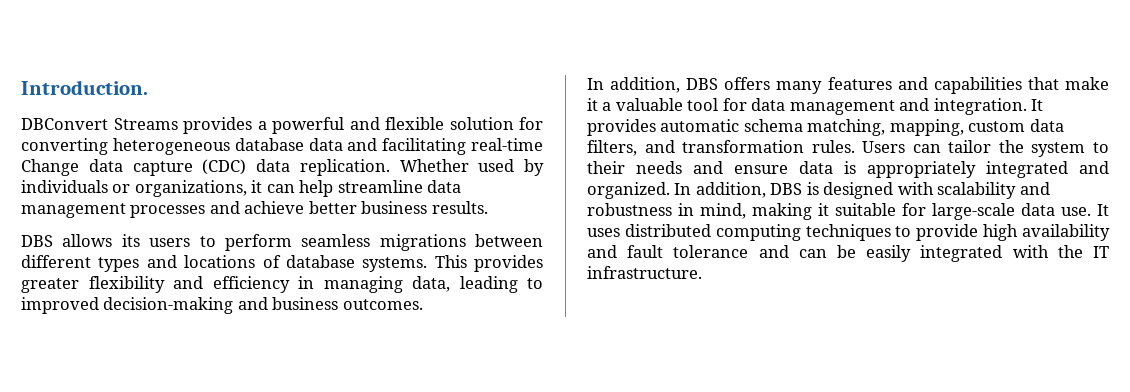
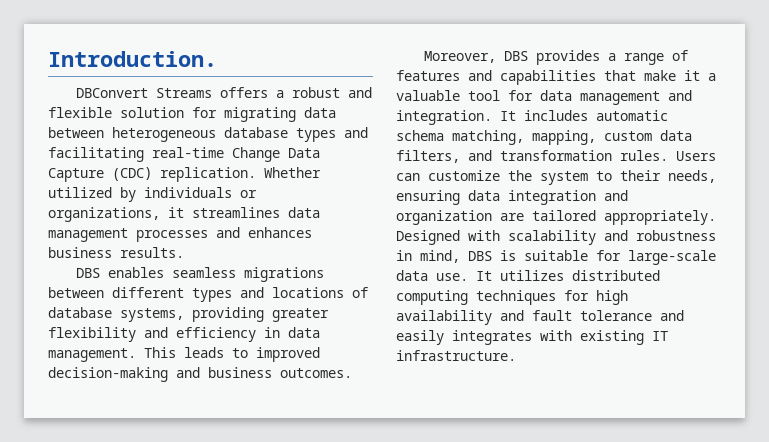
- DBConvert Streams provides a powerful and flexible solution for converting heterogeneous database data and facilitating real-time Change data capture (CDC) data replication.
+ DBConvert Streams offers a robust and flexible solution for migrating data between heterogeneous database types and facilitating real-time Change Data Capture (CDC) replication.
- Whether used by individuals or organizations, it can help streamline data management processes and achieve better business results.
+ Whether utilized by individuals or organizations, it streamlines data management processes and enhances business results.
- DBS allows its users to perform seamless migrations between different types and locations of database systems. This provides greater flexibility and efficiency in managing data, leading to improved decision-making and business outcomes.
+ DBS enables seamless migrations between different types and locations of database systems, providing greater flexibility and efficiency in data management. This leads to improved decision-making and business outcomes.
- In addition, DBS offers many features and capabilities that make it a valuable tool for data management and integration.
+ Moreover, DBS provides a range of features and capabilities that make it a valuable tool for data management and integration.
- It provides automatic schema matching, mapping, custom data filters, and transformation rules.
+ It includes automatic schema matching, mapping, custom data filters, and transformation rules.
- Users can tailor the system to their needs and ensure data is appropriately integrated and organized. In addition, DBS is designed with scalability and robustness in mind, making it suitable for large-scale data use.
+ Users can customize the system to their needs, ensuring data integration and organization are tailored appropriately. Designed with scalability and robustness in mind, DBS is suitable for large-scale data use.
- It uses distributed computing techniques to provide high availability and fault tolerance and can be easily integrated with the IT infrastructure.
+ It utilizes distributed computing techniques for high availability and fault tolerance and easily integrates with existing IT infrastructure.

